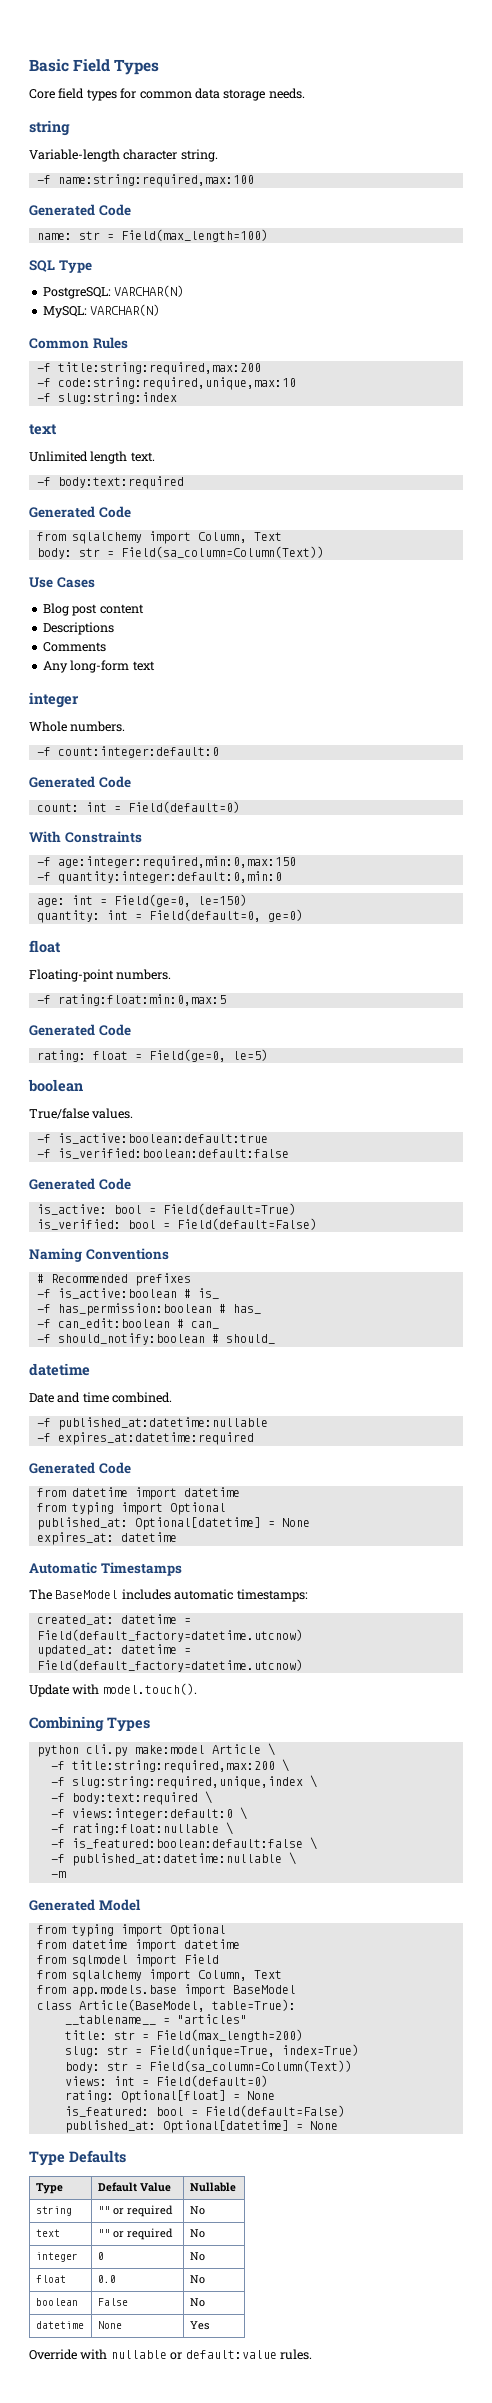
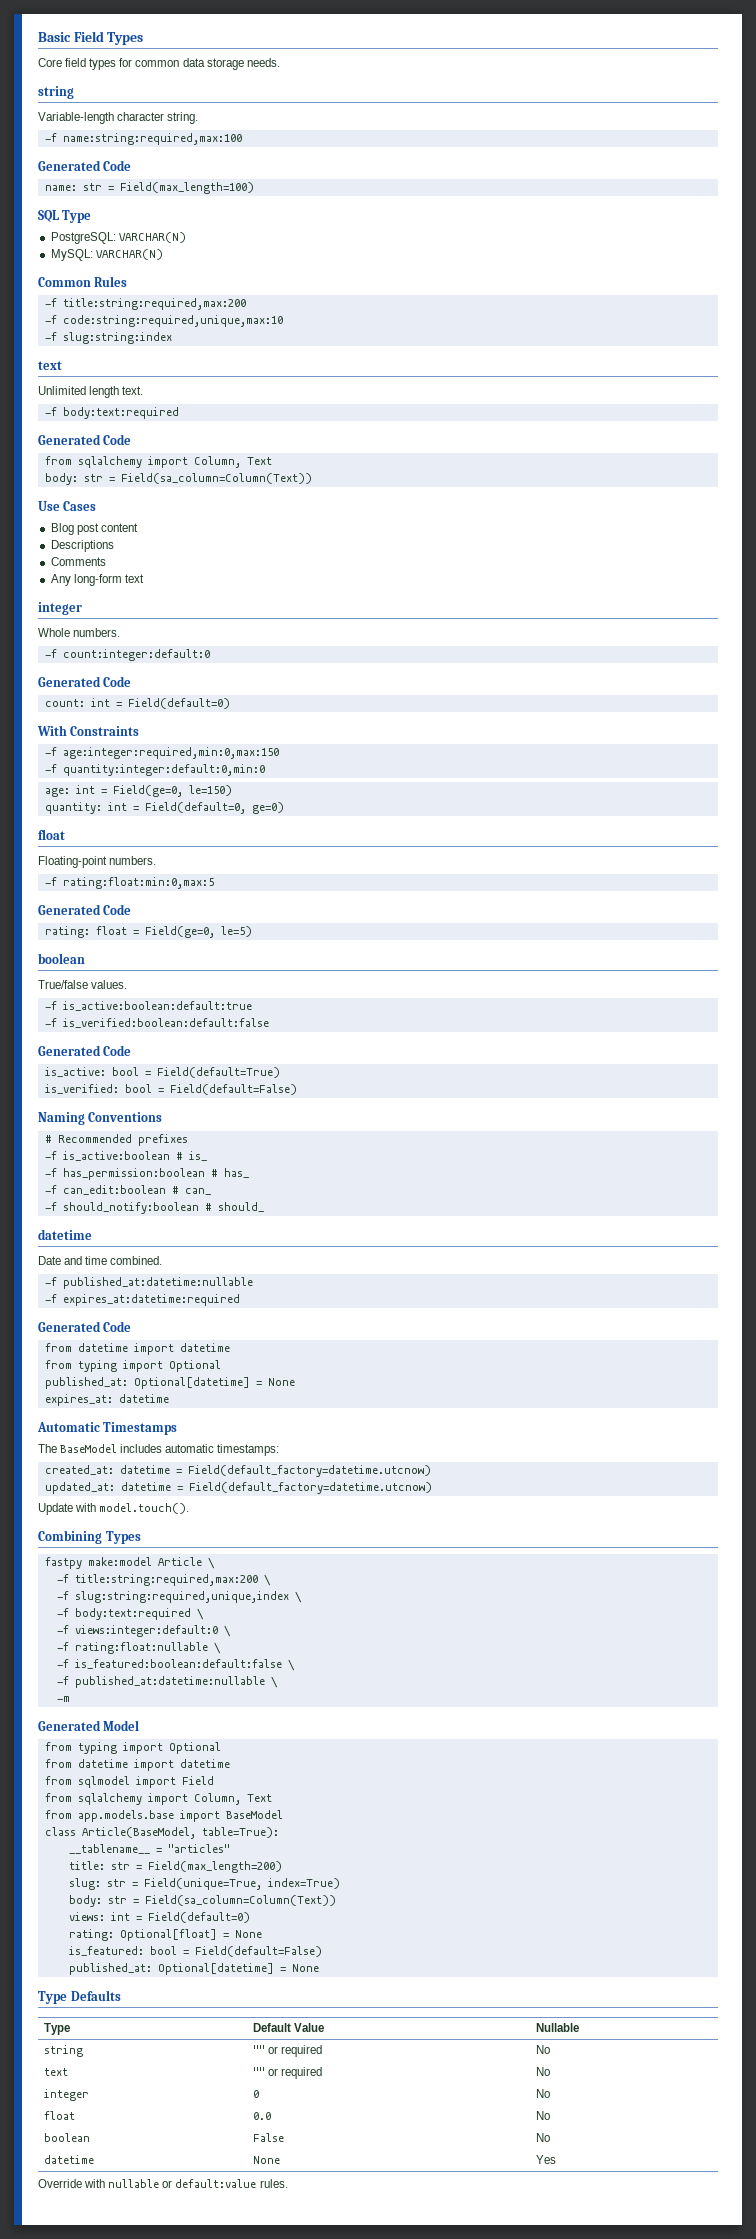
- python cli.py make:model Article \
+ fastpy make:model Article \

